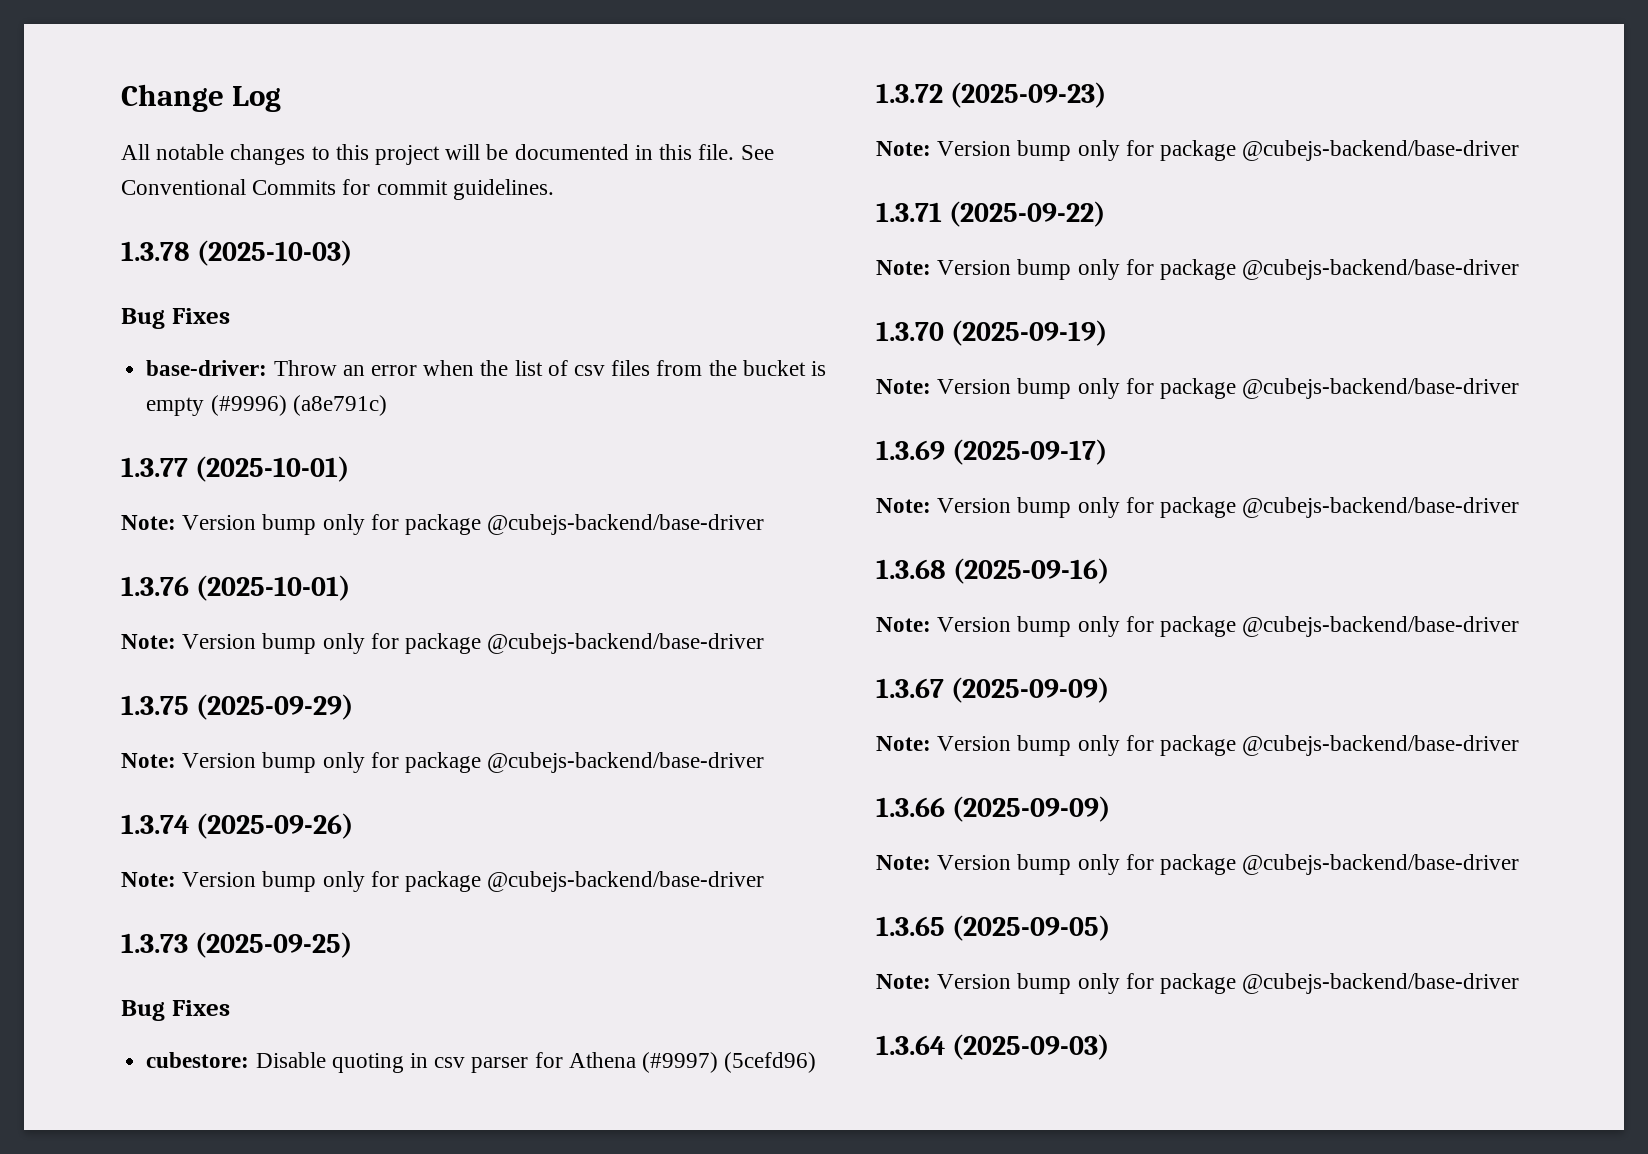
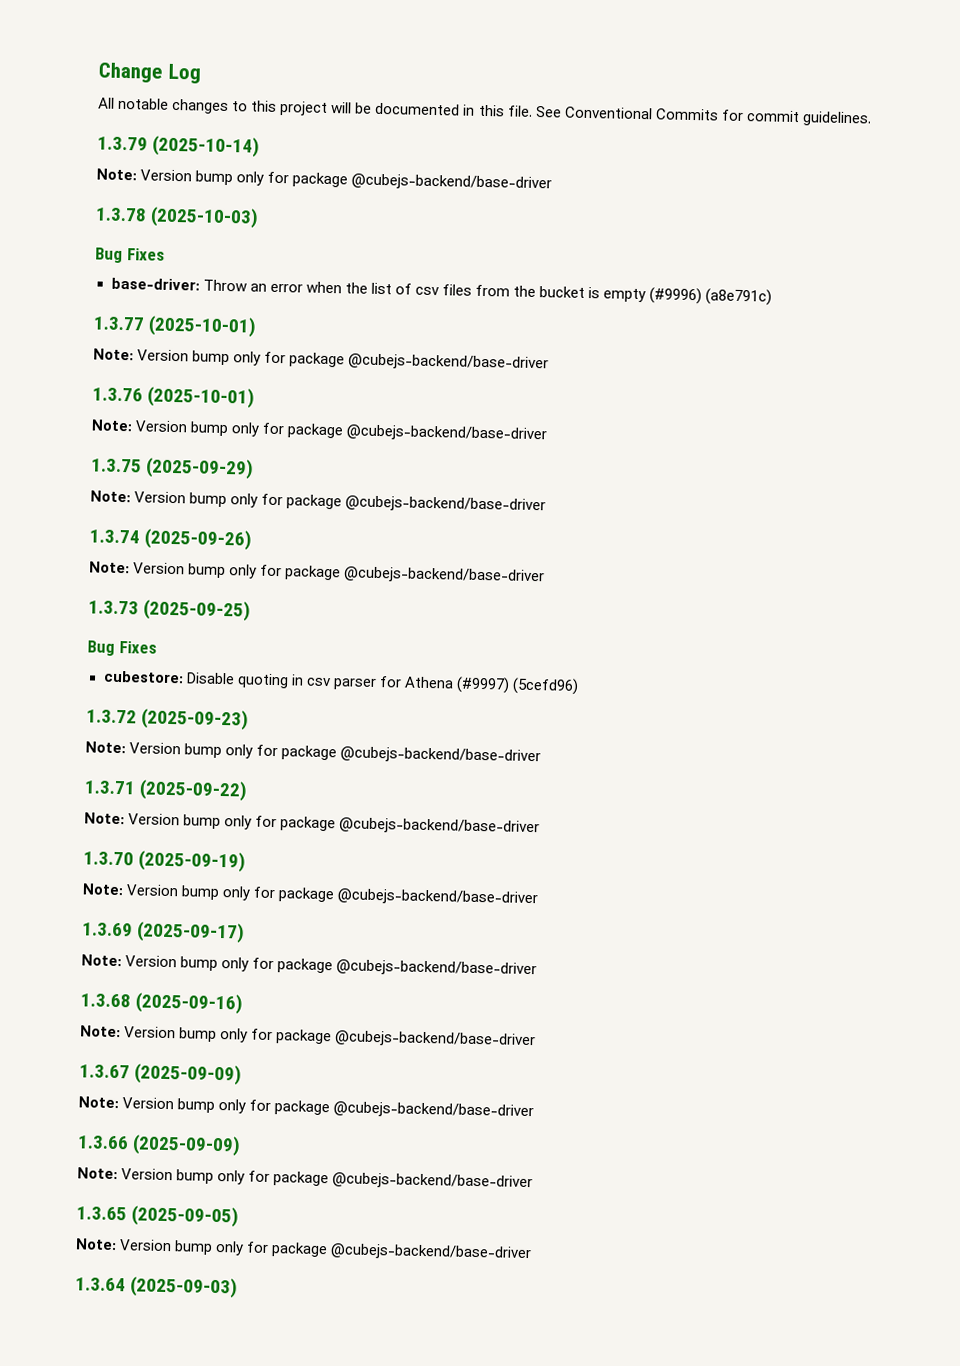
+ 1.3.79 (2025-10-14)
+ Note: Version bump only for package @cubejs-backend/base-driver

